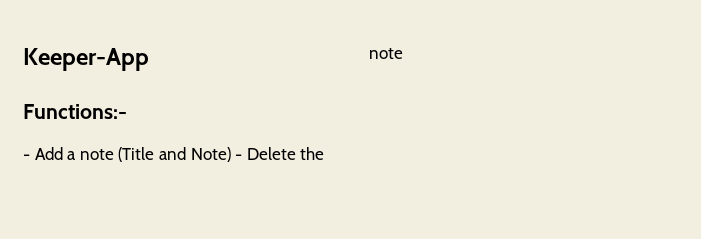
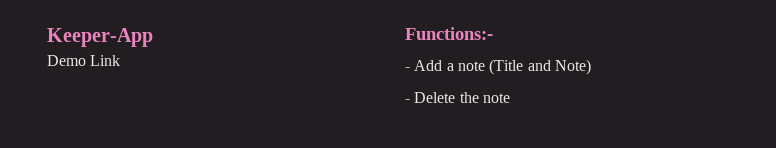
+ Demo Link
- - Add a note (Title and Note) - Delete the note
+ - Add a note (Title and Note)
+ - Delete the note

